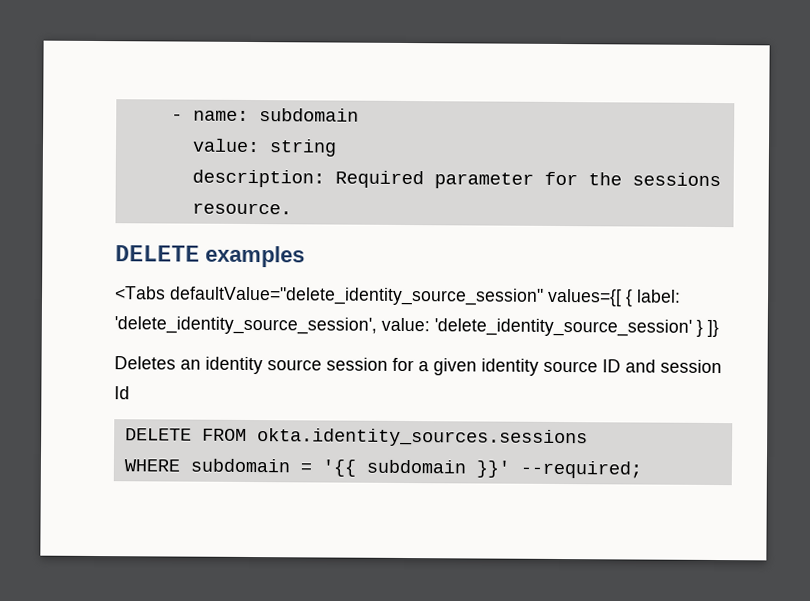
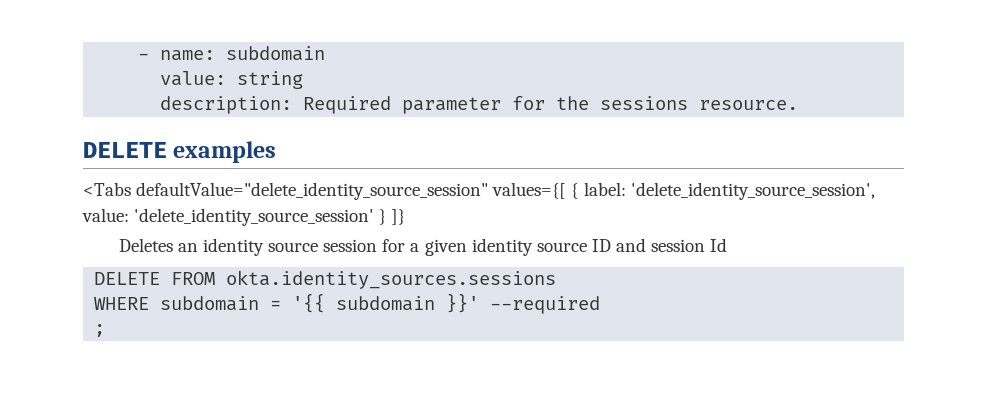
- WHERE subdomain = '{{ subdomain }}' --required;
+ WHERE subdomain = '{{ subdomain }}' --required
+ ;

